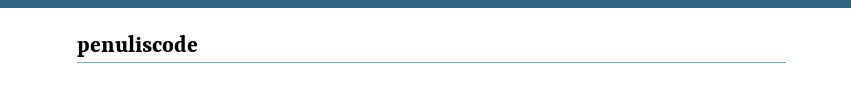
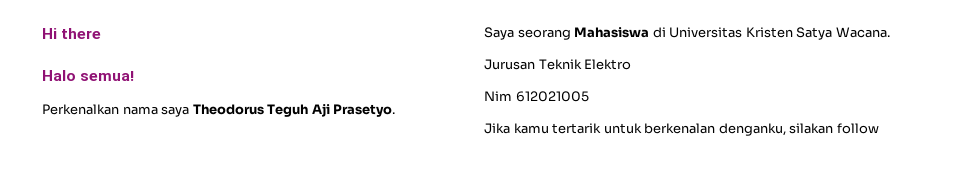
- penuliscode
+ Hi there
+ Halo semua!
+ Perkenalkan nama saya Theodorus Teguh Aji Prasetyo.
+ Saya seorang Mahasiswa di Universitas Kristen Satya Wacana.
+ Jurusan Teknik Elektro
+ Nim 612021005
+ Jika kamu tertarik untuk berkenalan denganku, silakan follow

